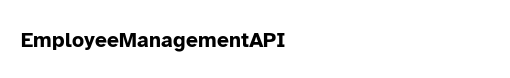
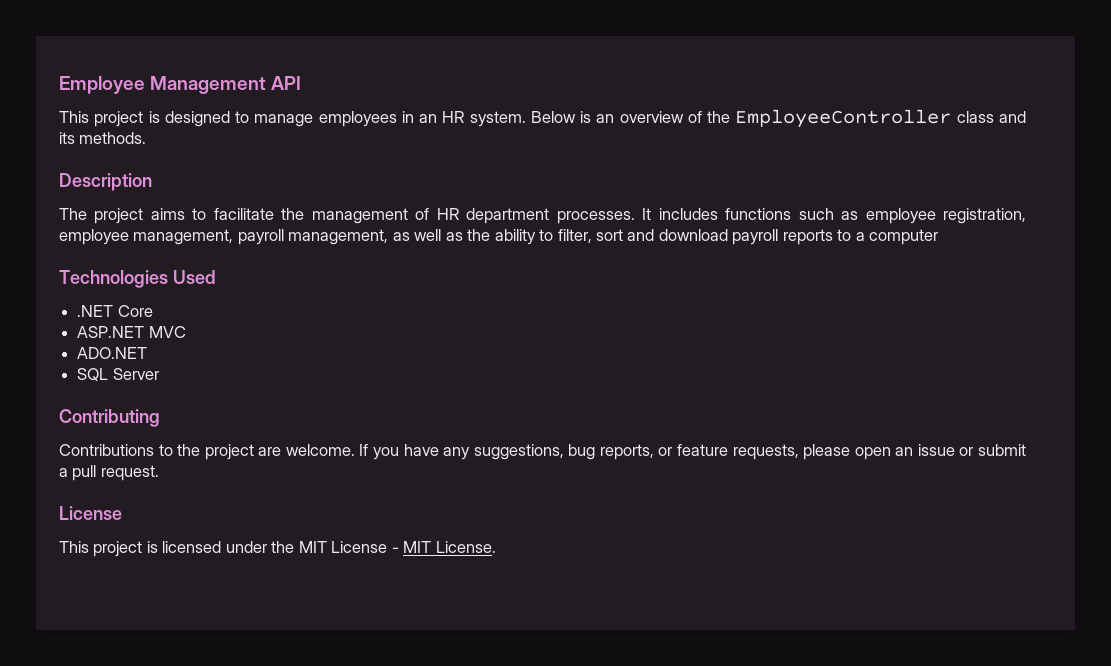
- EmployeeManagementAPI
+ Employee Management API
+ This project is designed to manage employees in an HR system. Below is an overview of the EmployeeController class and its methods.
+ Description
+ The project aims to facilitate the management of HR department processes. It includes functions such as employee registration, employee management, payroll management, as well as the ability to filter, sort and download payroll reports to a computer
+ Technologies Used
+ .NET Core
+ ASP.NET MVC
+ ADO.NET
+ SQL Server
+ Contributing
+ Contributions to the project are welcome. If you have any suggestions, bug reports, or feature requests, please open an issue or submit a pull request.
+ License
+ This project is licensed under the MIT License - MIT License.

